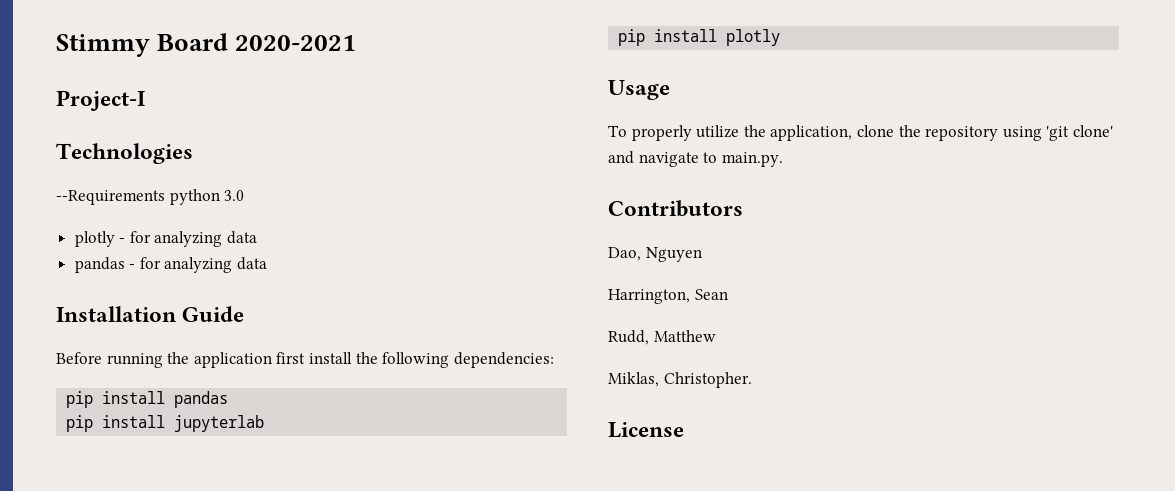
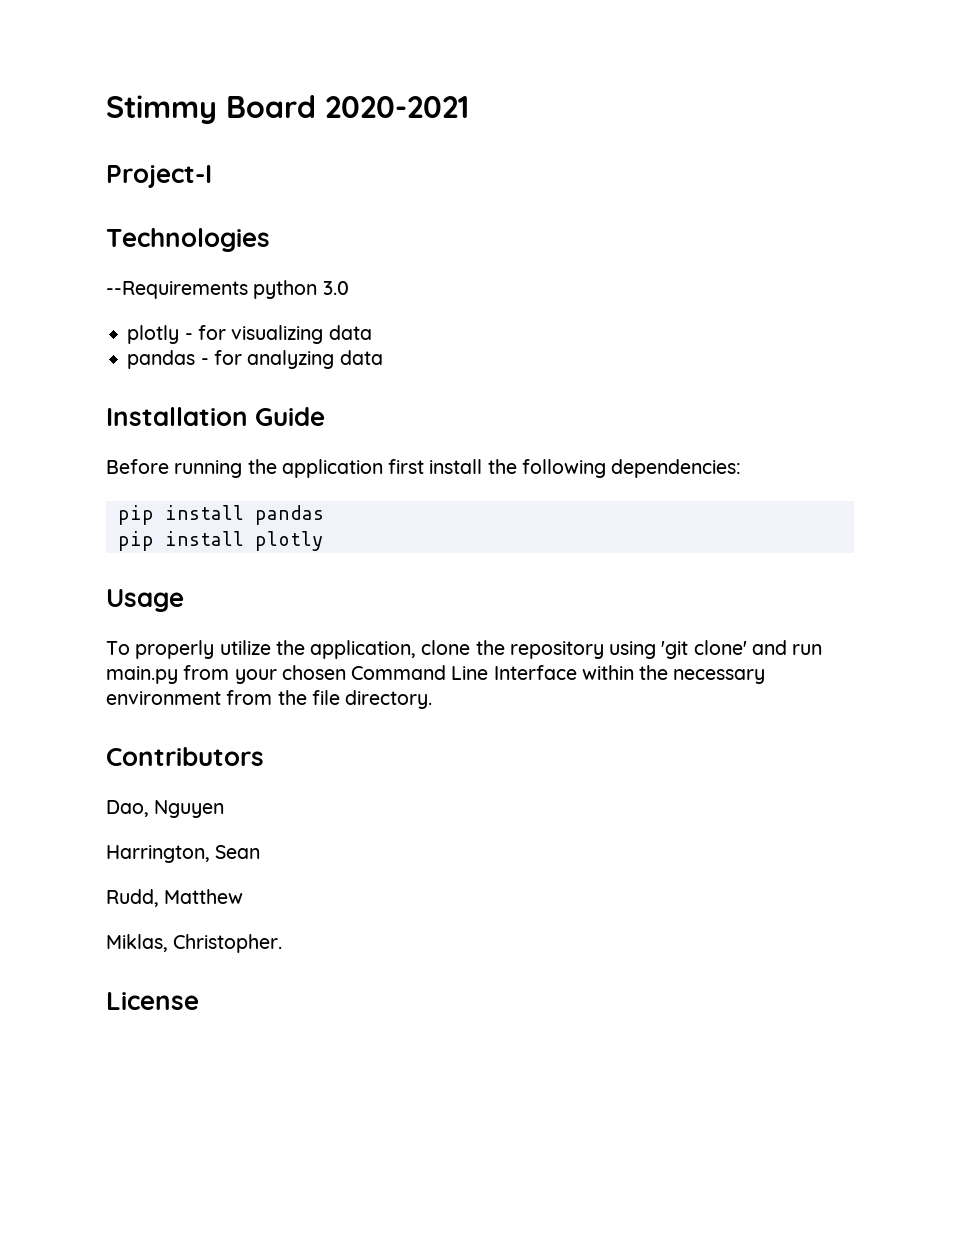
- plotly - for analyzing data
+ plotly - for visualizing data
- pip install jupyterlab
- To properly utilize the application, clone the repository using 'git clone' and navigate to main.py.
+ To properly utilize the application, clone the repository using 'git clone' and run main.py from your chosen Command Line Interface within the necessary environment from the file directory.

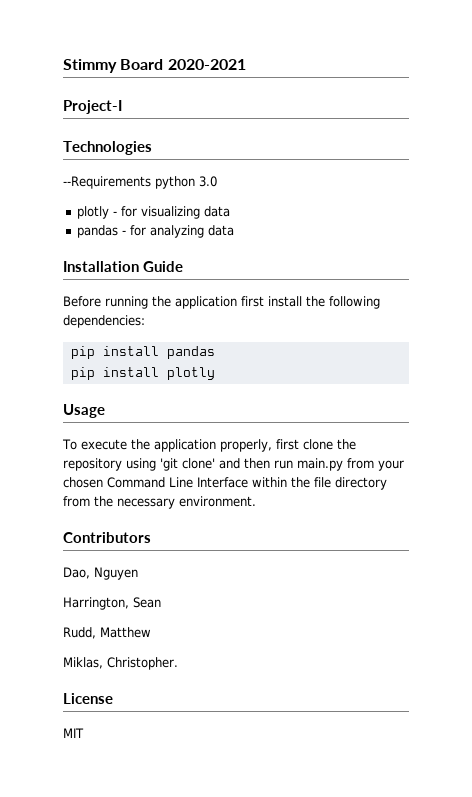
- To properly utilize the application, clone the repository using 'git clone' and run main.py from your chosen Command Line Interface within the necessary environment from the file directory.
+ To execute the application properly, first clone the repository using 'git clone' and then run main.py from your chosen Command Line Interface within the file directory from the necessary environment.
+ MIT

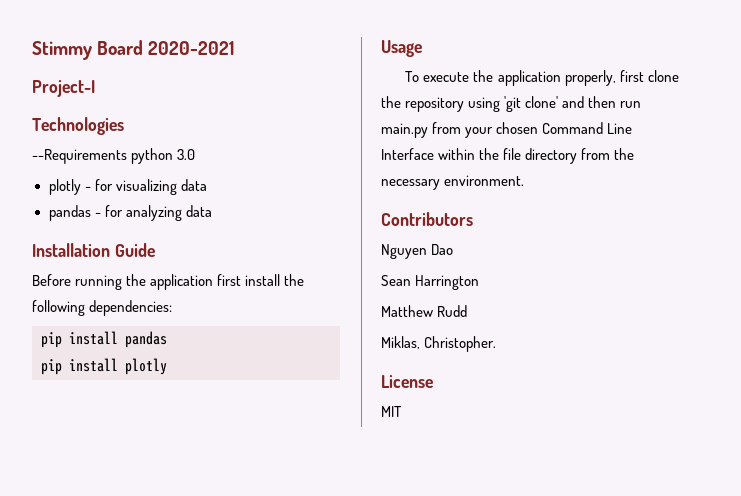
- Dao, Nguyen
- Harrington, Sean
- Rudd, Matthew
+ Nguyen Dao
+ Sean Harrington
+ Matthew Rudd

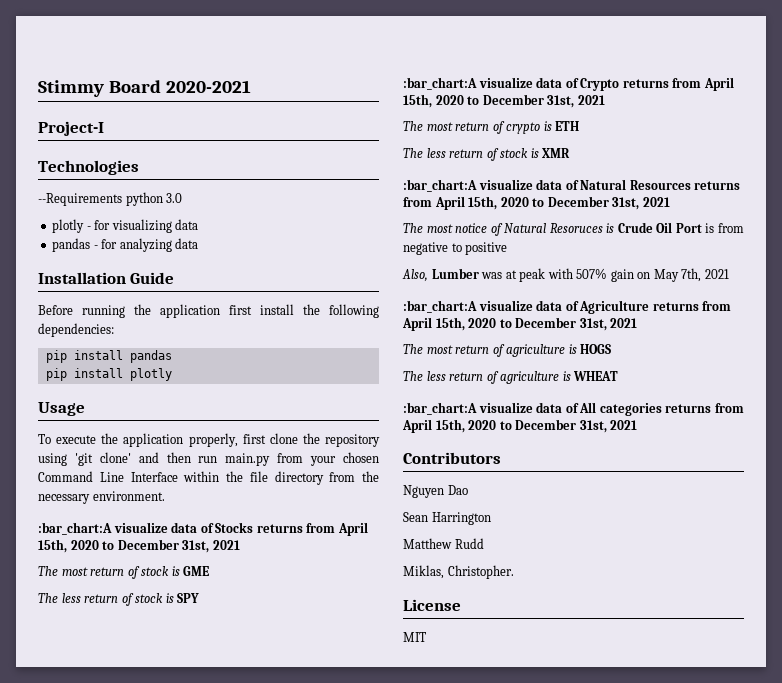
+ :bar_chart:A visualize data of Stocks returns from April 15th, 2020 to December 31st, 2021
+ The most return of stock is GME
+ The less return of stock is SPY
+ :bar_chart:A visualize data of Crypto returns from April 15th, 2020 to December 31st, 2021
+ The most return of crypto is ETH
+ The less return of stock is XMR
+ :bar_chart:A visualize data of Natural Resources returns from April 15th, 2020 to December 31st, 2021
+ The most notice of Natural Resoruces is Crude Oil Port is from negative to positive
+ Also, Lumber was at peak with 507% gain on May 7th, 2021
+ :bar_chart:A visualize data of Agriculture returns from April 15th, 2020 to December 31st, 2021
+ The most return of agriculture is HOGS
+ The less return of agriculture is WHEAT
+ :bar_chart:A visualize data of All categories returns from April 15th, 2020 to December 31st, 2021

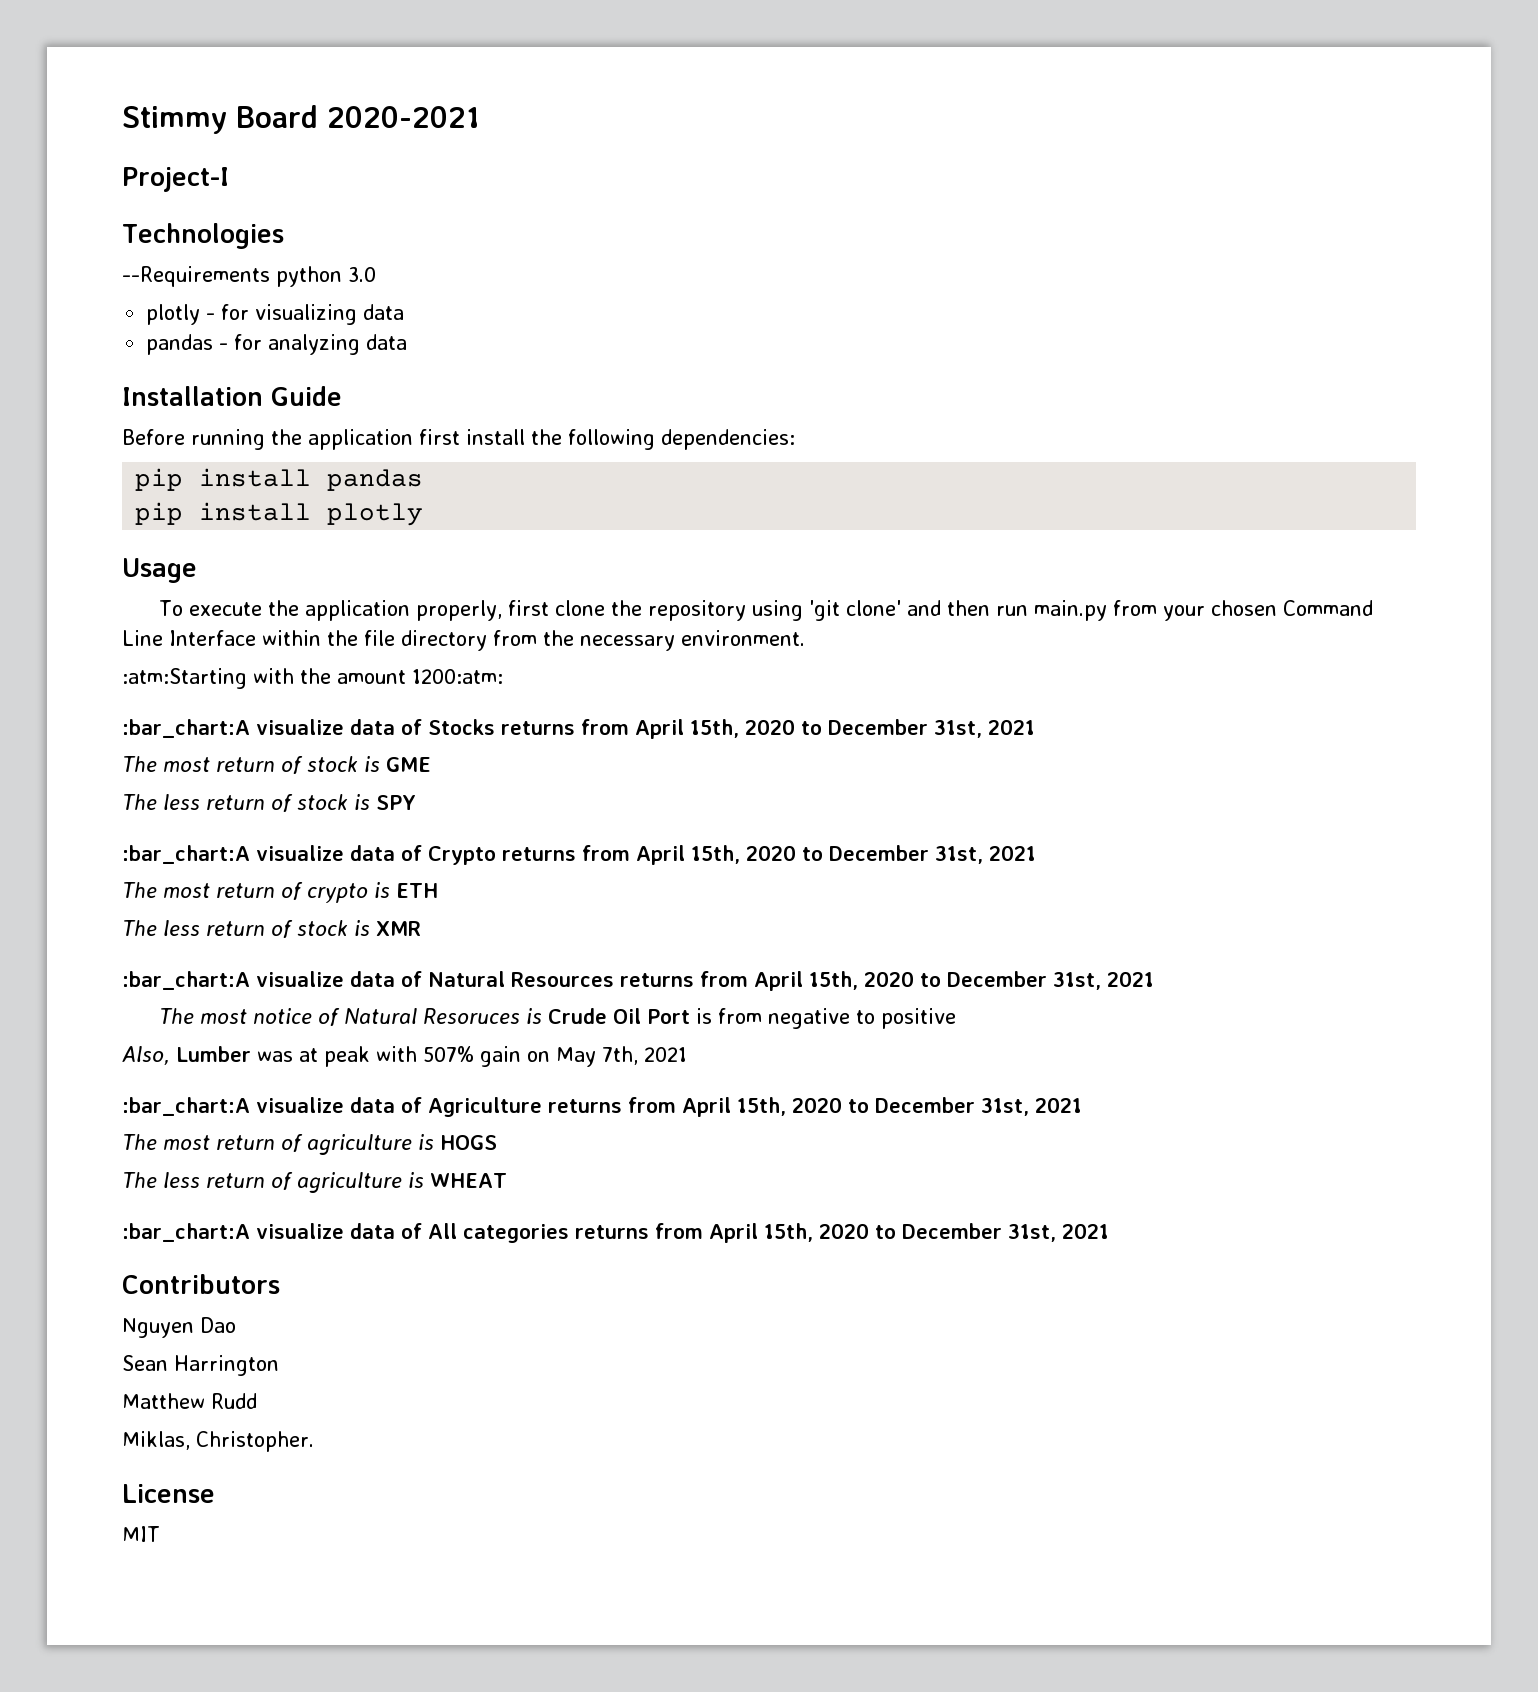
+ :atm:Starting with the amount 1200:atm:

